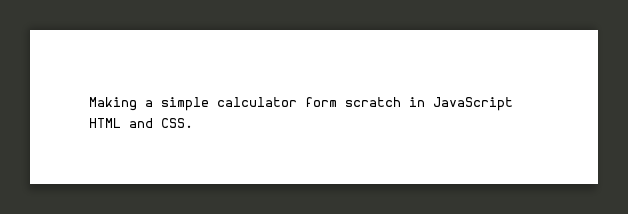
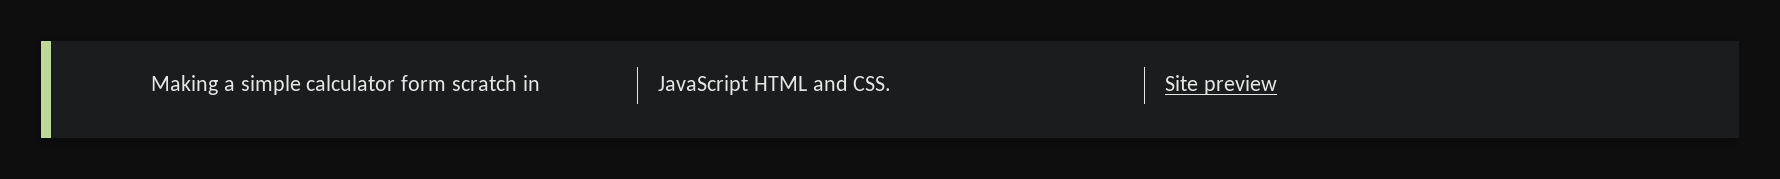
+ Site preview

